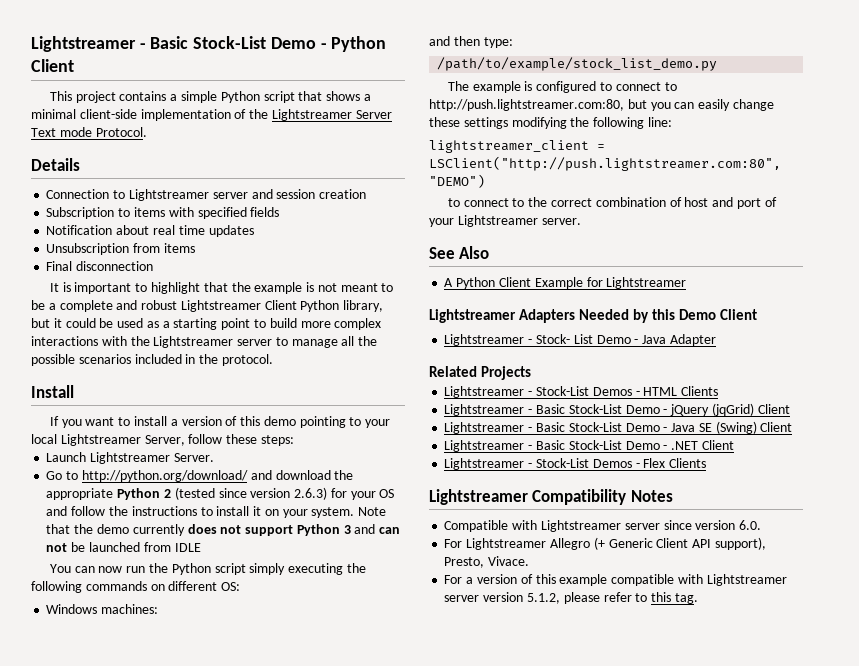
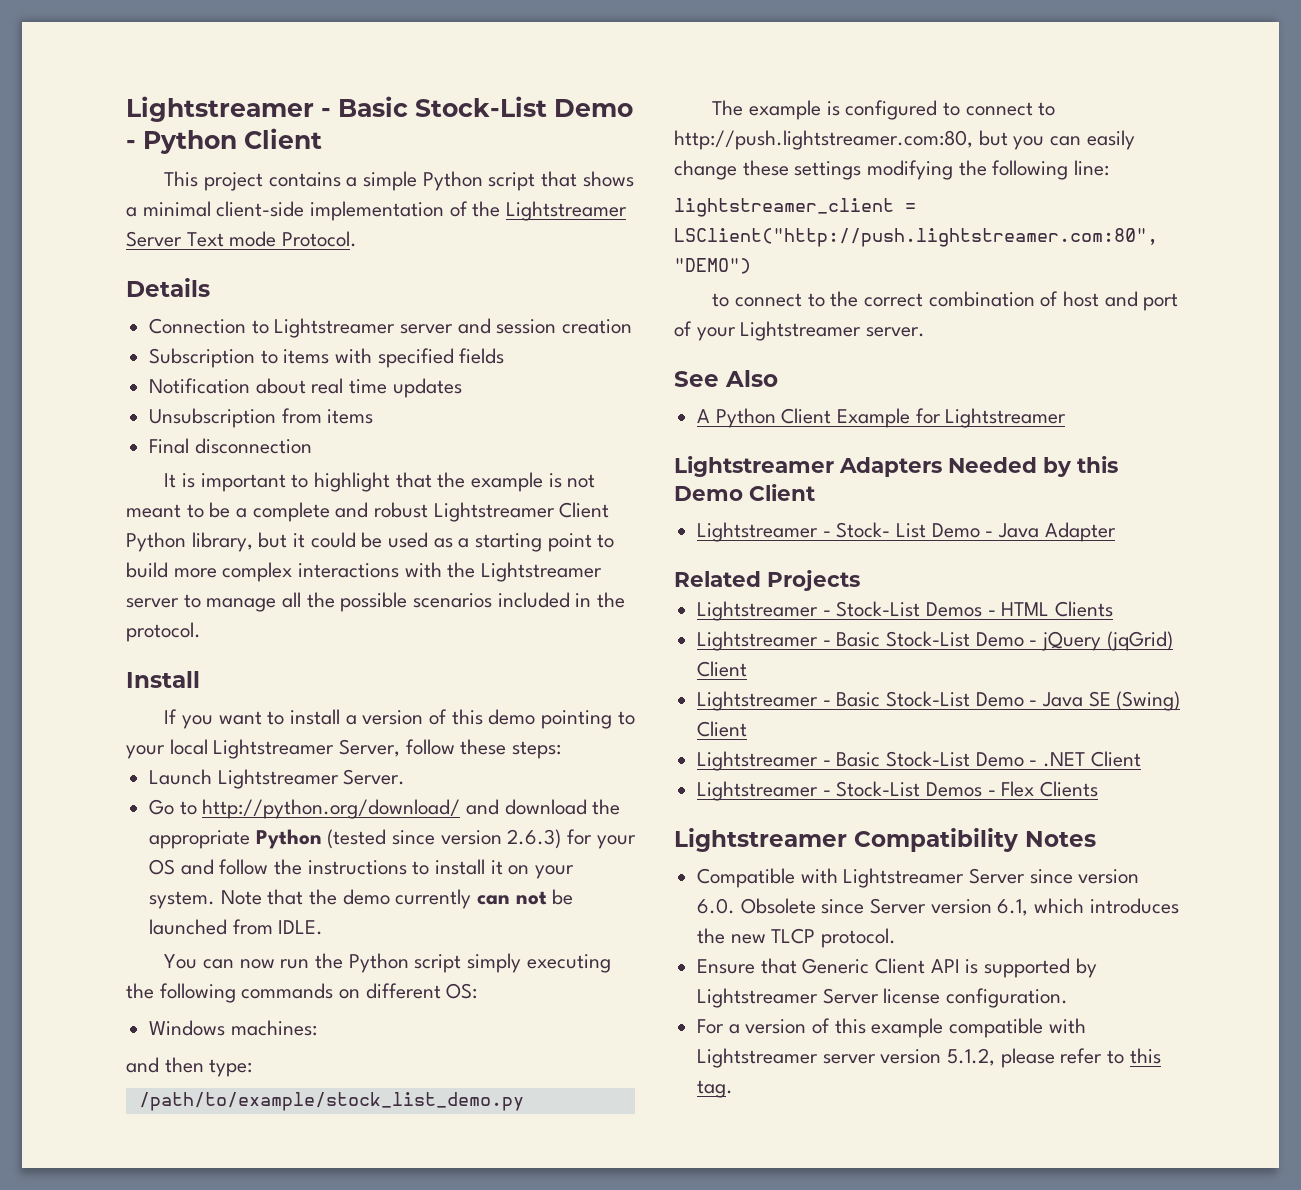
- Go to http://python.org/download/ and download the appropriate Python 2 (tested since version 2.6.3) for your OS and follow the instructions to install it on your system.
+ Go to http://python.org/download/ and download the appropriate Python (tested since version 2.6.3) for your OS and follow the instructions to install it on your system.
- Note that the demo currently does not support Python 3 and can not be launched from IDLE
+ Note that the demo currently can not be launched from IDLE.
- Compatible with Lightstreamer server since version 6.0.
- For Lightstreamer Allegro (+ Generic Client API support), Presto, Vivace.
+ Compatible with Lightstreamer Server since version 6.0. Obsolete since Server version 6.1, which introduces the new TLCP protocol.
+ Ensure that Generic Client API is supported by Lightstreamer Server license configuration.

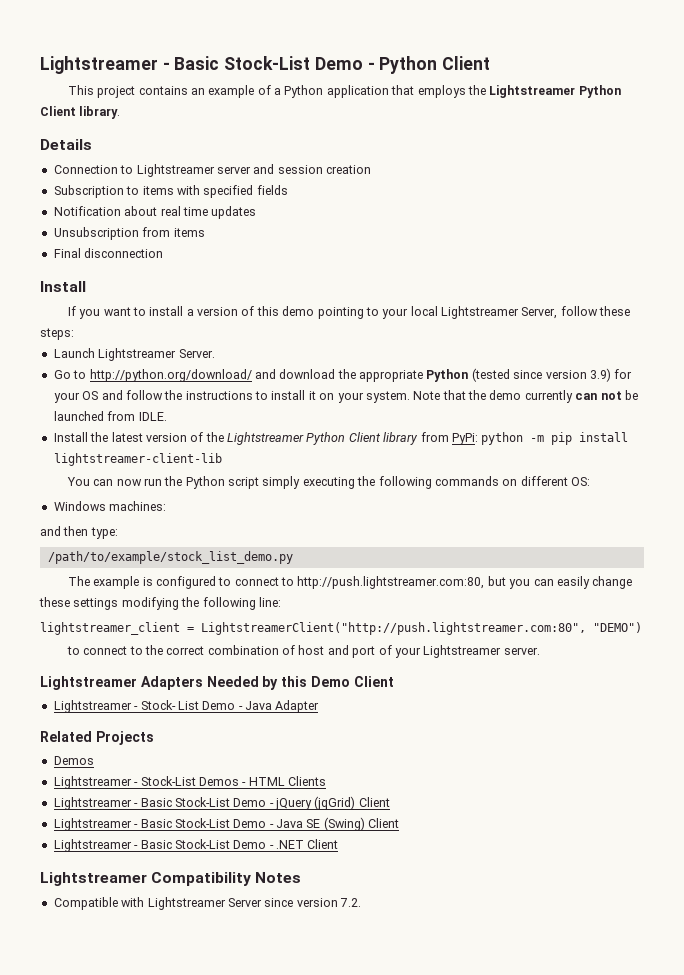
- This project contains a simple Python script that shows a minimal client-side implementation of the Lightstreamer Server Text mode Protocol.
+ This project contains an example of a Python application that employs the Lightstreamer Python Client library.
- It is important to highlight that the example is not meant to be a complete and robust Lightstreamer Client Python library, but it could be used as a starting point to build more complex interactions with the Lightstreamer server to manage all the possible scenarios included in the protocol.
- Go to http://python.org/download/ and download the appropriate Python (tested since version 2.6.3) for your OS and follow the instructions to install it on your system.
+ Go to http://python.org/download/ and download the appropriate Python (tested since version 3.9) for your OS and follow the instructions to install it on your system.
+ Install the latest version of the Lightstreamer Python Client library from PyPi: python -m pip install lightstreamer-client-lib
- lightstreamer_client = LSClient("http://push.lightstreamer.com:80", "DEMO")
+ lightstreamer_client = LightstreamerClient("http://push.lightstreamer.com:80", "DEMO")
- See Also
- A Python Client Example for Lightstreamer
  Related Projects
+ Demos
- Lightstreamer - Stock-List Demos - Flex Clients
- Compatible with Lightstreamer Server since version 6.0. Obsolete since Server version 6.1, which introduces the new TLCP protocol.
- Ensure that Generic Client API is supported by Lightstreamer Server license configuration.
- For a version of this example compatible with Lightstreamer server version 5.1.2, please refer to this tag.
+ Compatible with Lightstreamer Server since version 7.2.

